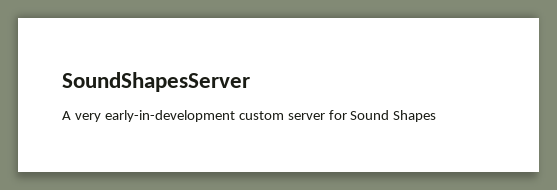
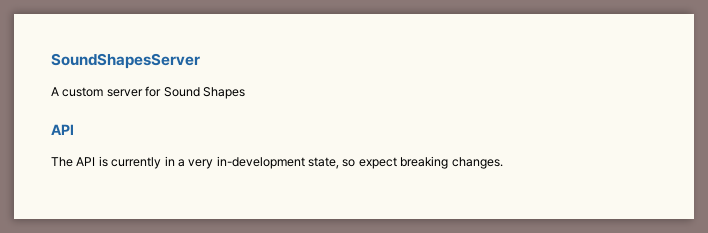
- A very early-in-development custom server for Sound Shapes
+ A custom server for Sound Shapes
+ API
+ The API is currently in a very in-development state, so expect breaking changes.

